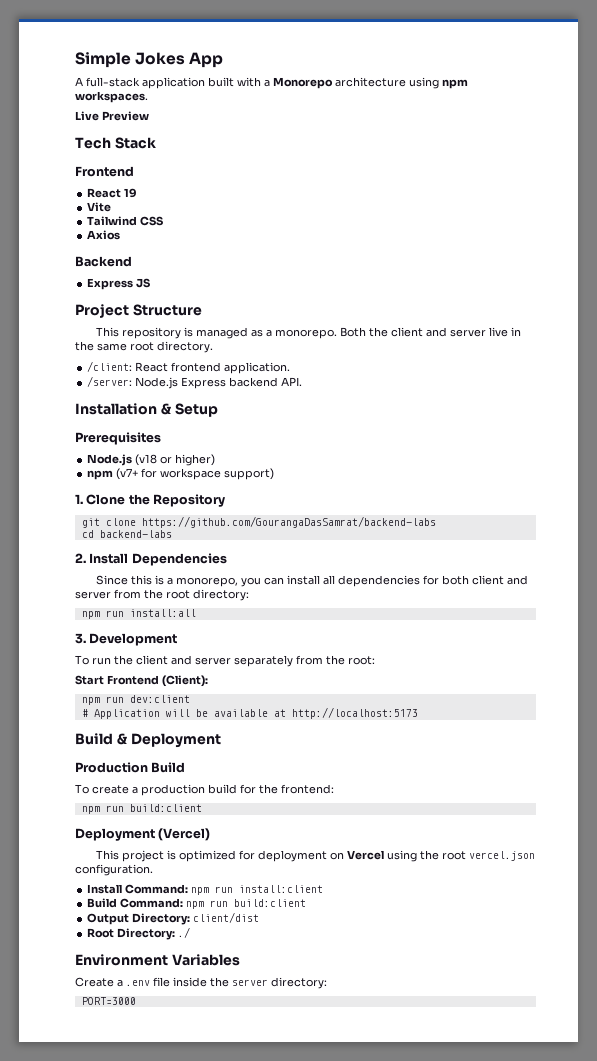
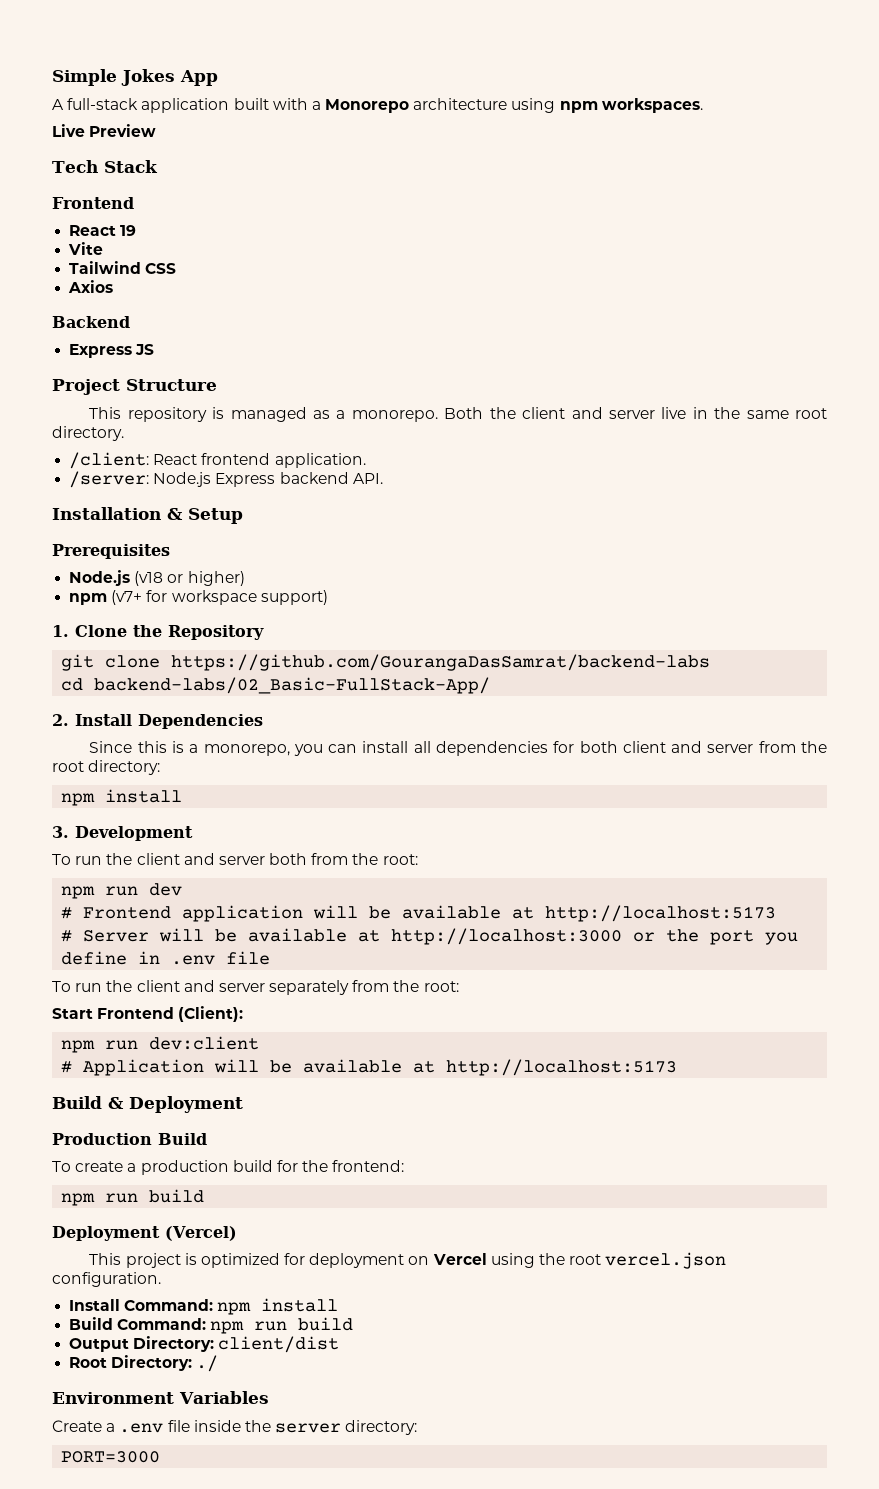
- cd backend-labs
+ cd backend-labs/02_Basic-FullStack-App/
  Since this is a monorepo, you can install all dependencies for both client and server from the root directory:
- npm run install:all
+ npm install
+ To run the client and server both from the root:
+ npm run dev
+ # Frontend application will be available at http://localhost:5173
+ # Server will be available at http://localhost:3000 or the port you define in .env file
  To create a production build for the frontend:
- npm run build:client
+ npm run build
- Install Command: npm run install:client
+ Install Command: npm install
- Build Command: npm run build:client
+ Build Command: npm run build

